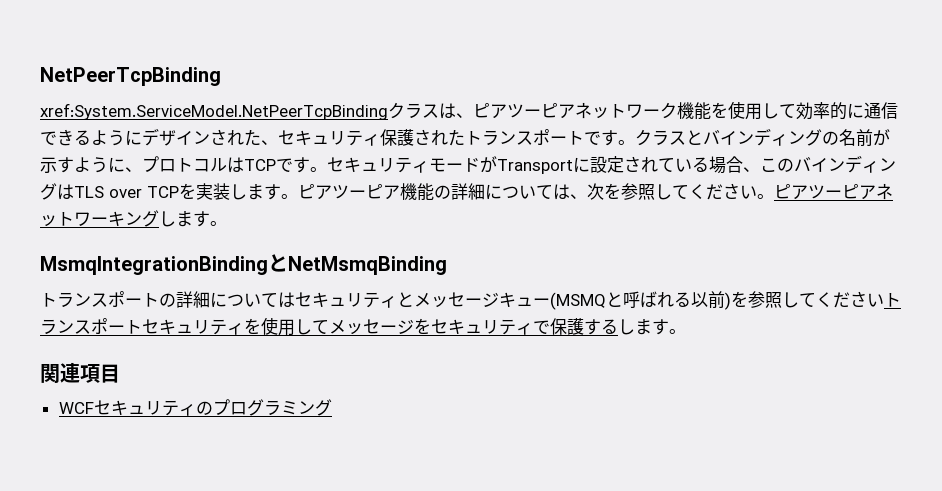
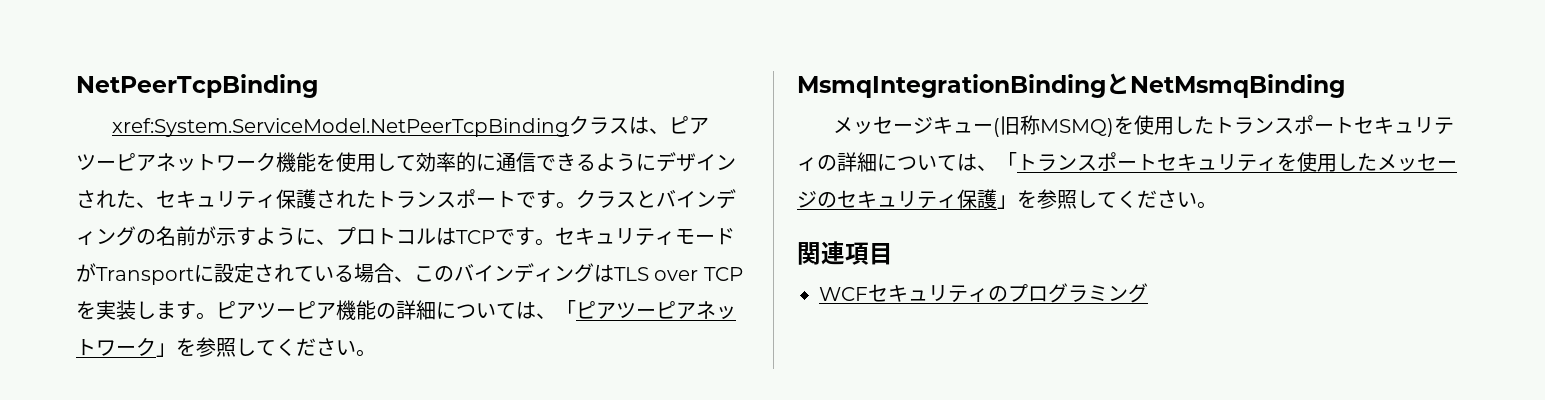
- ピアツーピア機能の詳細については、次を参照してください。ピアツーピアネットワーキングします。
+ ピアツーピア機能の詳細については、「ピアツーピアネットワーク」を参照してください。
  MsmqIntegrationBindingとNetMsmqBinding
- トランスポートの詳細についてはセキュリティとメッセージキュー(MSMQと呼ばれる以前)を参照してくださいトランスポートセキュリティを使用してメッセージをセキュリティで保護するします。
+ メッセージキュー(旧称MSMQ)を使用したトランスポートセキュリティの詳細については、「トランスポートセキュリティを使用したメッセージのセキュリティ保護」を参照してください。

